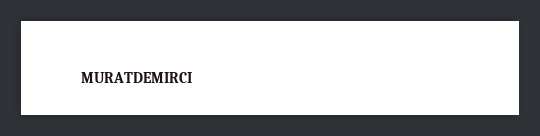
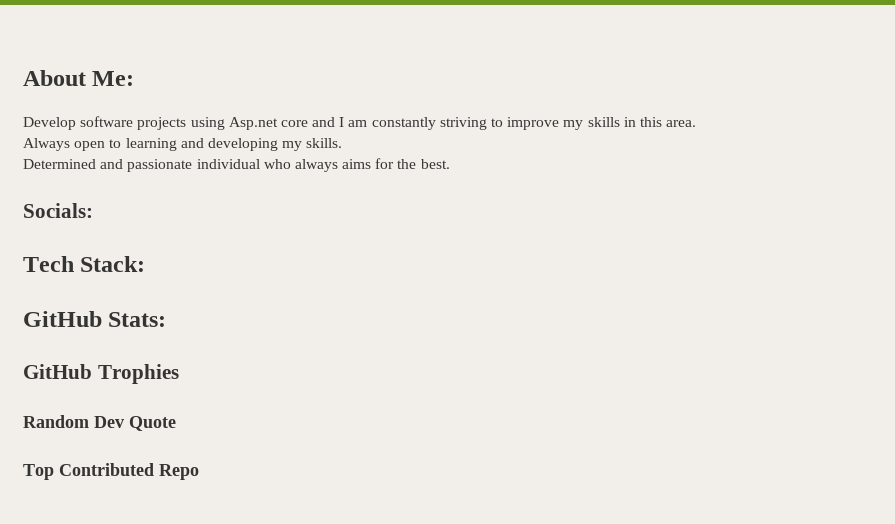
- MURATDEMIRCI
+ About Me:
+ Develop software projects using Asp.net core and I am constantly striving to improve my skills in this area.
+ Always open to learning and developing my skills.
+ Determined and passionate individual who always aims for the best.
+ Socials:
+ Tech Stack:
+ GitHub Stats:
+ GitHub Trophies
+ Random Dev Quote
+ Top Contributed Repo

